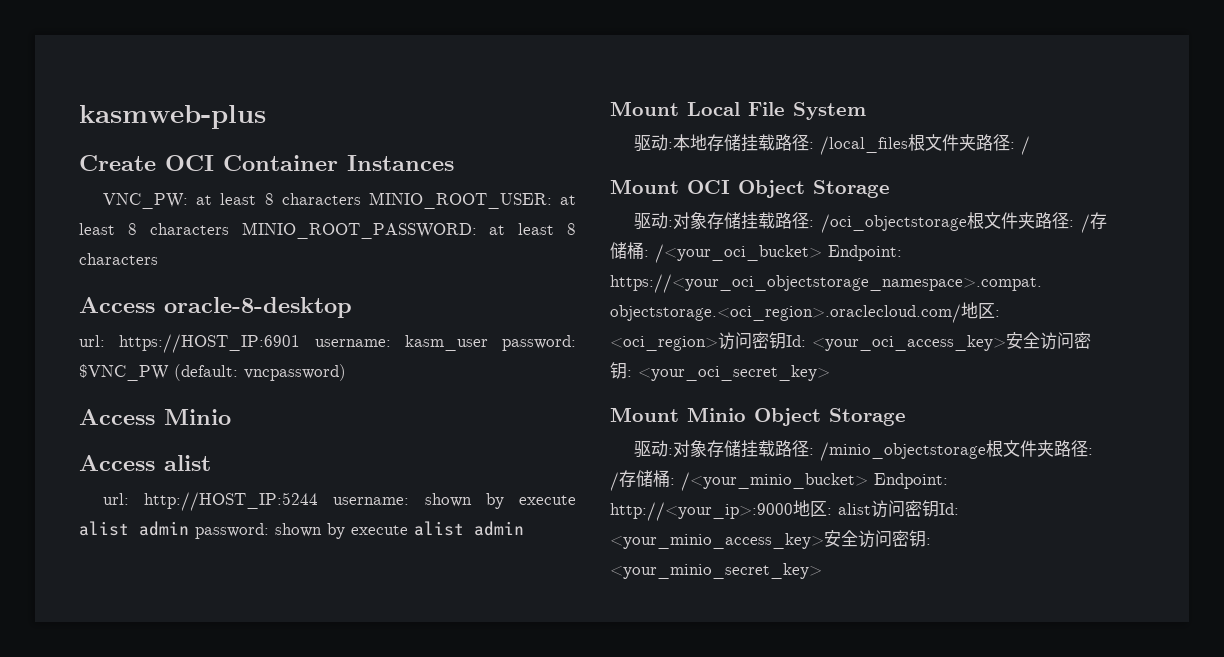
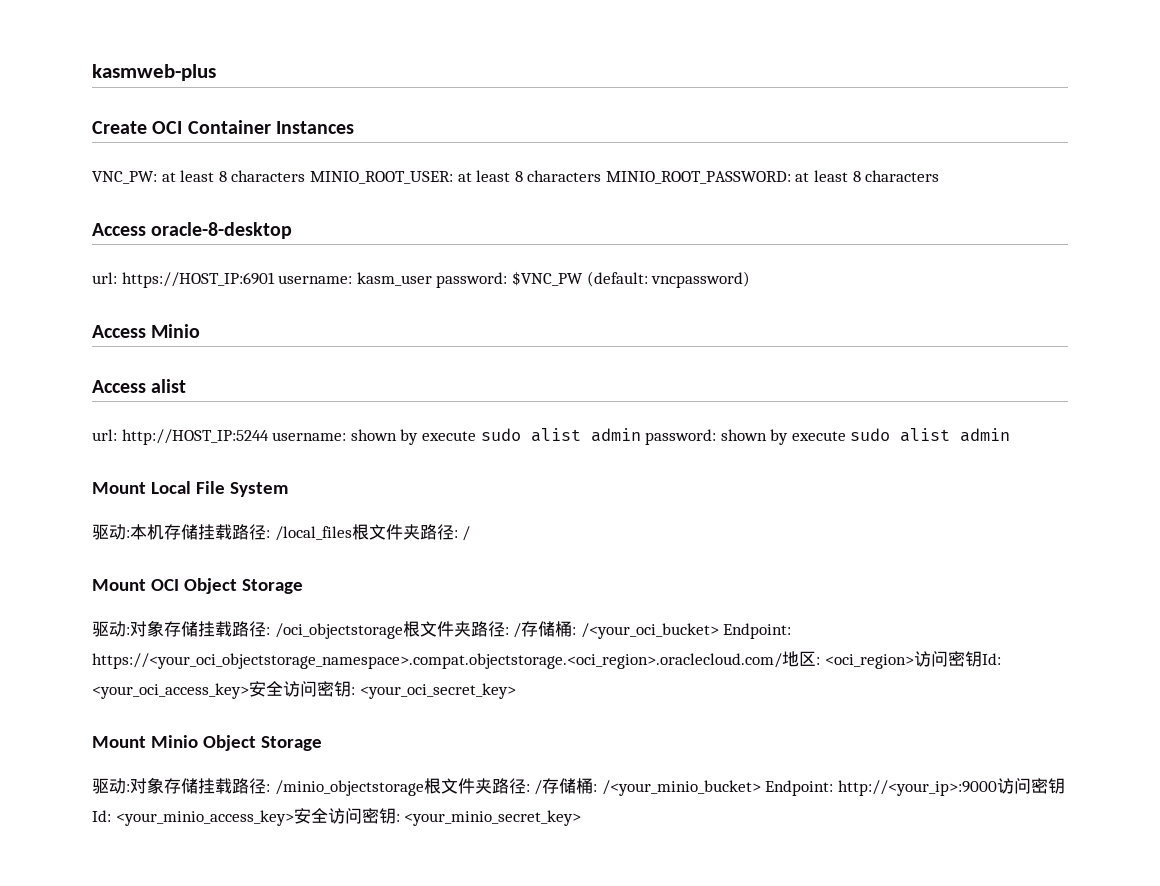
- url: http://HOST_IP:5244 username: shown by execute alist admin password: shown by execute alist admin
+ url: http://HOST_IP:5244 username: shown by execute sudo alist admin password: shown by execute sudo alist admin
- 驱动:本地存储挂载路径: /local_files根文件夹路径: /
+ 驱动:本机存储挂载路径: /local_files根文件夹路径: /
- 驱动:对象存储挂载路径: /minio_objectstorage根文件夹路径: /存储桶: /<your_minio_bucket> Endpoint: http://<your_ip>:9000地区: alist访问密钥Id: <your_minio_access_key>安全访问密钥: <your_minio_secret_key>
+ 驱动:对象存储挂载路径: /minio_objectstorage根文件夹路径: /存储桶: /<your_minio_bucket> Endpoint: http://<your_ip>:9000访问密钥Id: <your_minio_access_key>安全访问密钥: <your_minio_secret_key>

